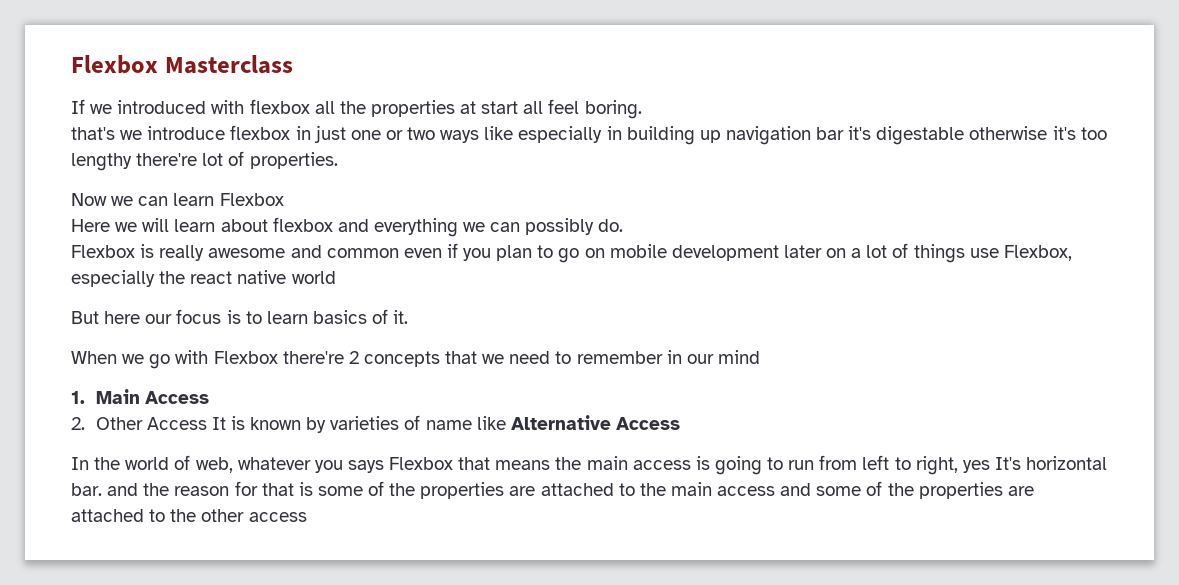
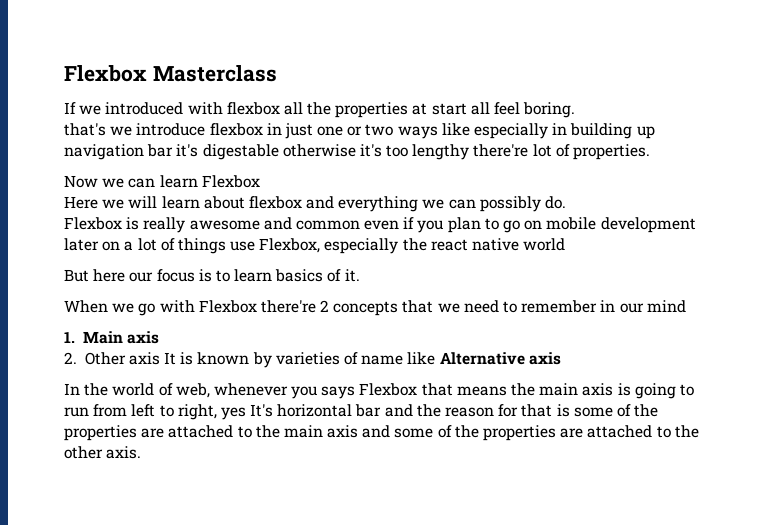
- 1. Main Access
+ 1. Main axis
- 2. Other Access It is known by varieties of name like Alternative Access
+ 2. Other axis It is known by varieties of name like Alternative axis
- In the world of web, whatever you says Flexbox that means the main access is going to run from left to right, yes It's horizontal bar. and the reason for that is some of the properties are attached to the main access and some of the properties are attached to the other access
+ In the world of web, whenever you says Flexbox that means the main axis is going to run from left to right, yes It's horizontal bar and the reason for that is some of the properties are attached to the main axis and some of the properties are attached to the other axis.

